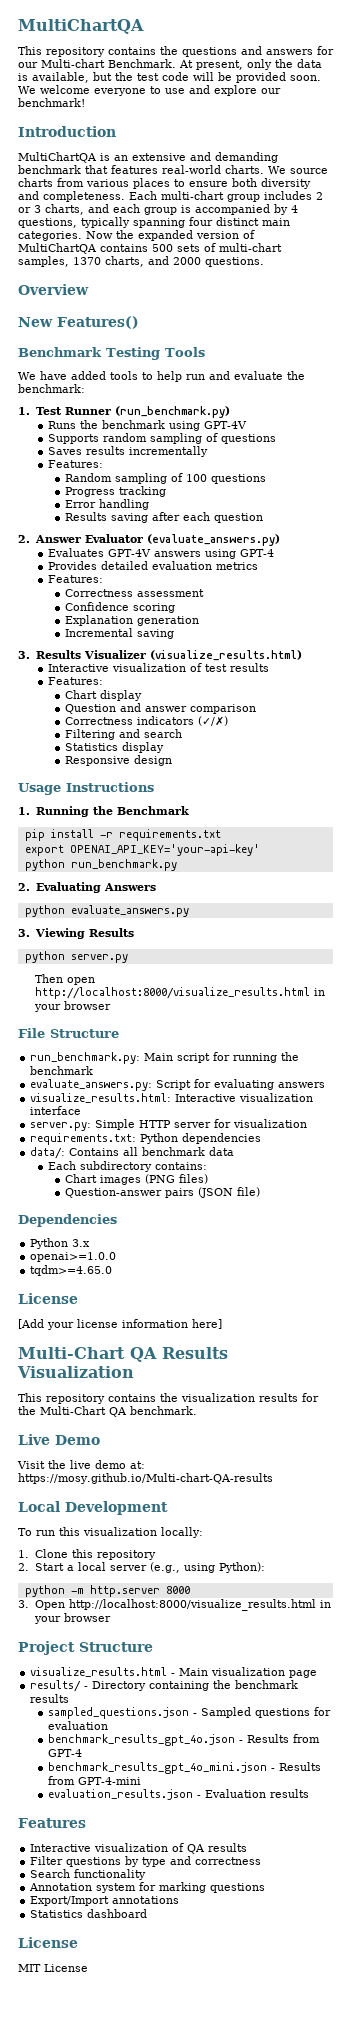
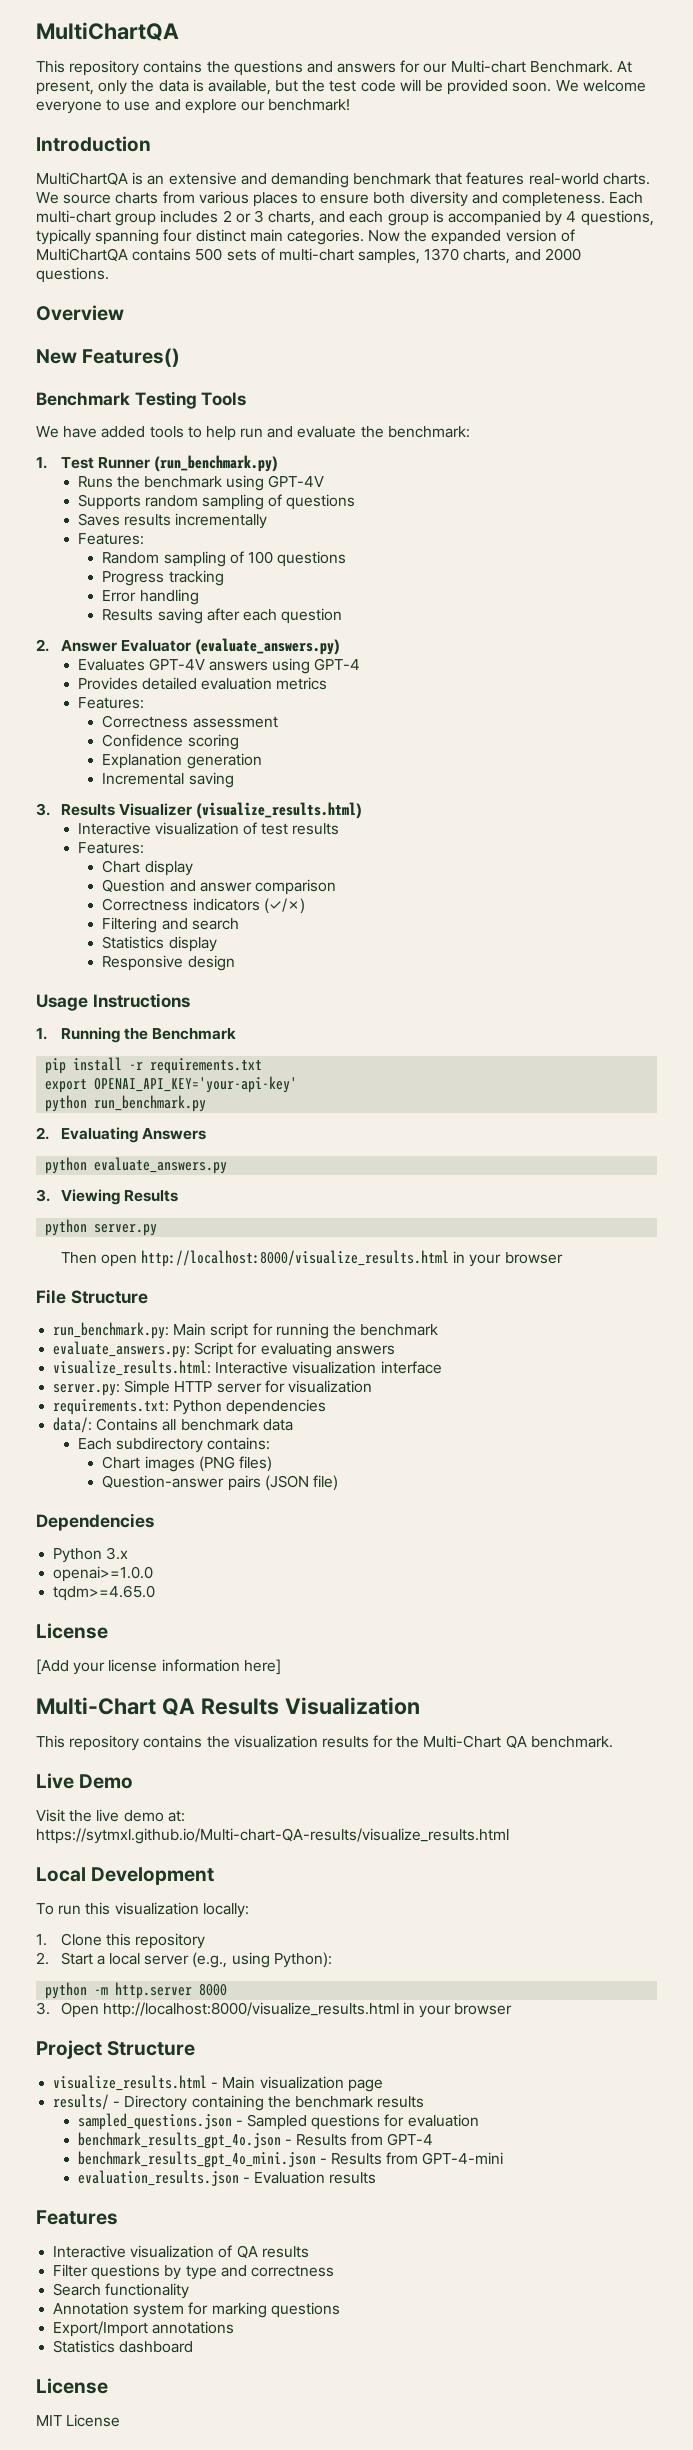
- Visit the live demo at: https://mosy.github.io/Multi-chart-QA-results
+ Visit the live demo at: https://sytmxl.github.io/Multi-chart-QA-results/visualize_results.html

